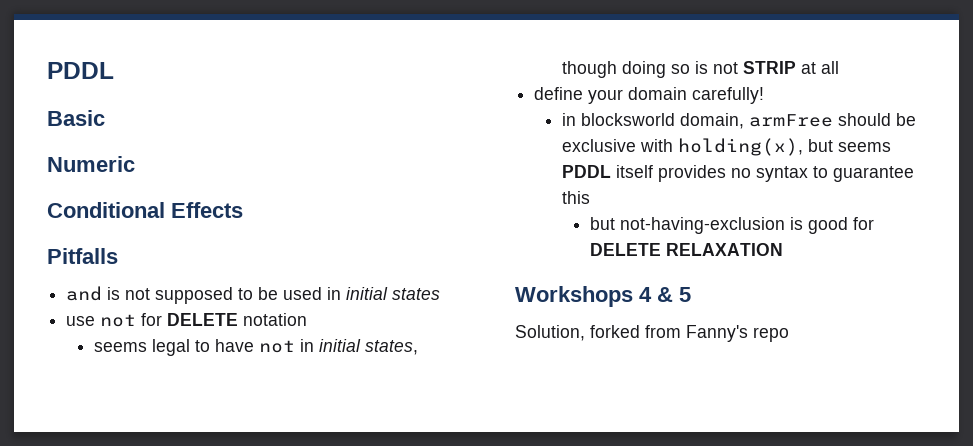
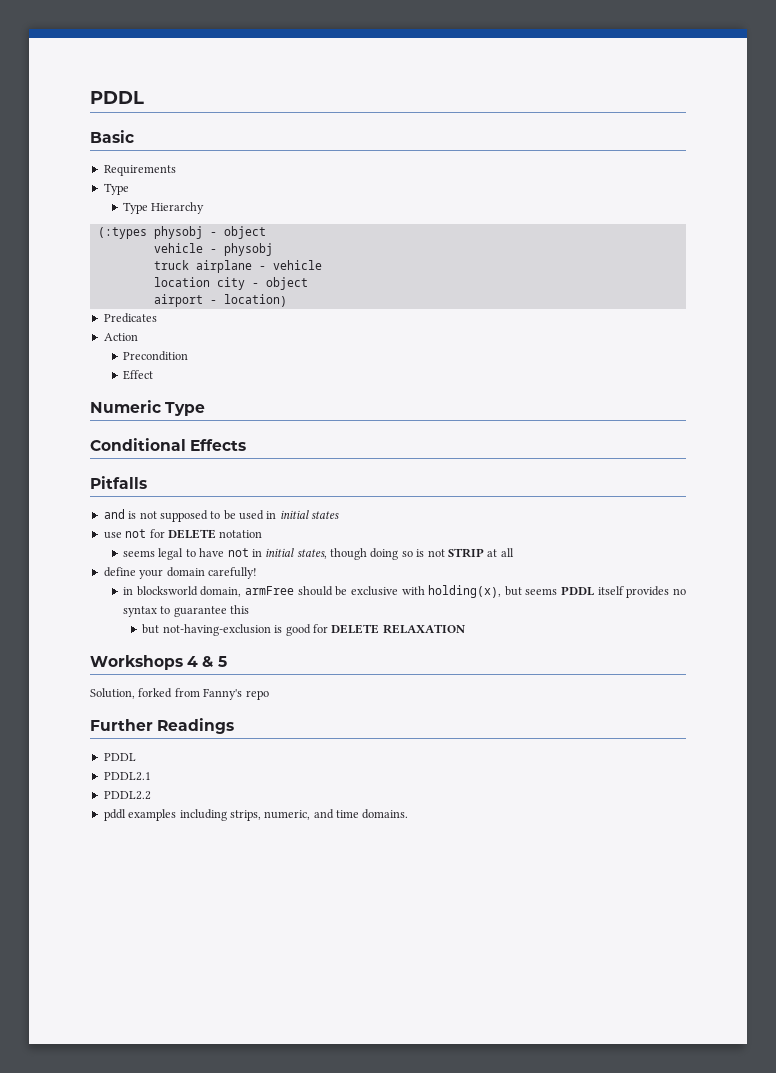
+ Requirements
+ Type
+ Type Hierarchy
+ (:types physobj - object
+ vehicle - physobj
+ truck airplane - vehicle
+ location city - object
+ airport - location)
+ Predicates
+ Action
+ Precondition
+ Effect
- Numeric
+ Numeric Type
+ Further Readings
+ PDDL
+ PDDL2.1
+ PDDL2.2
+ pddl examples including strips, numeric, and time domains.

